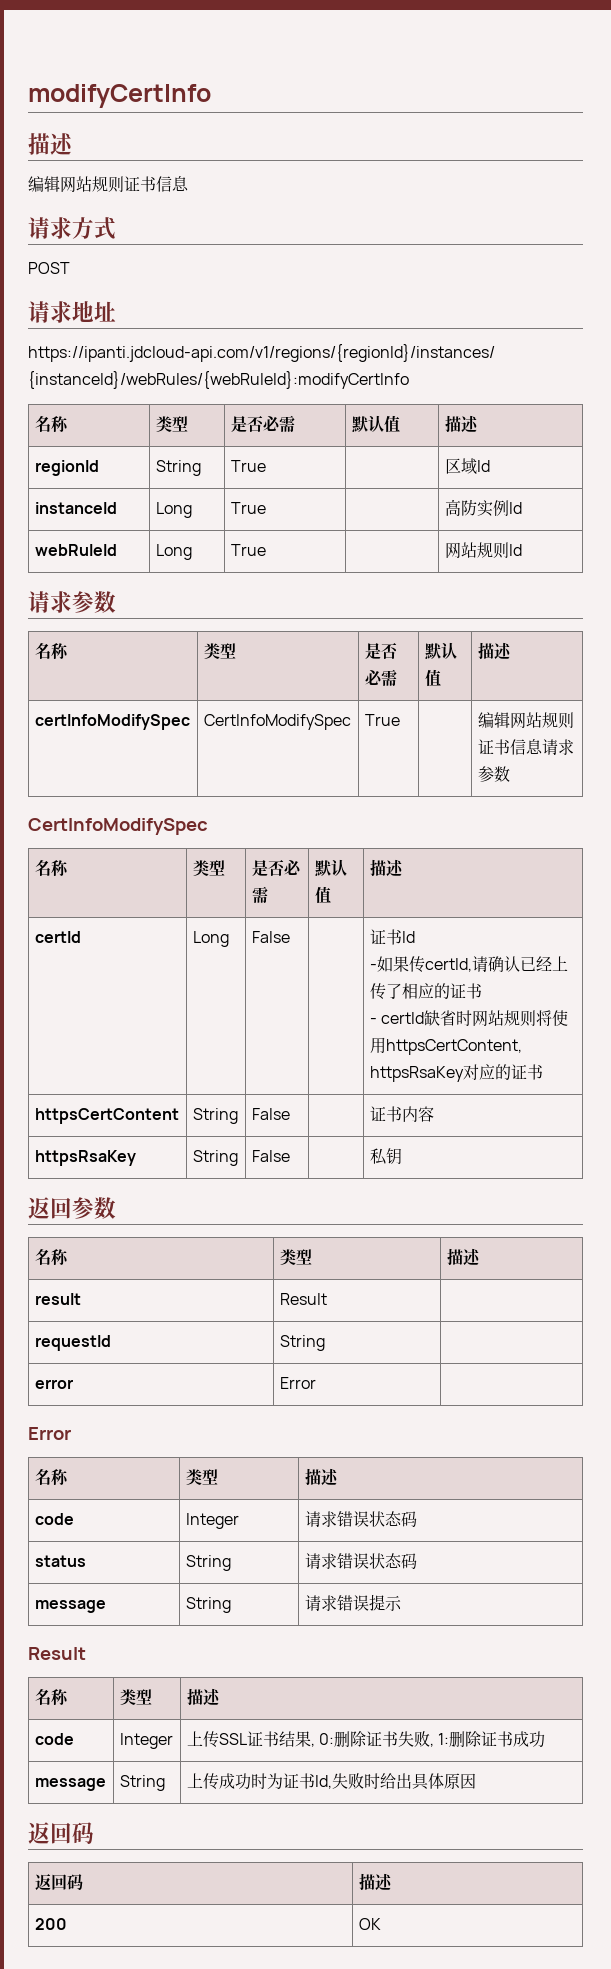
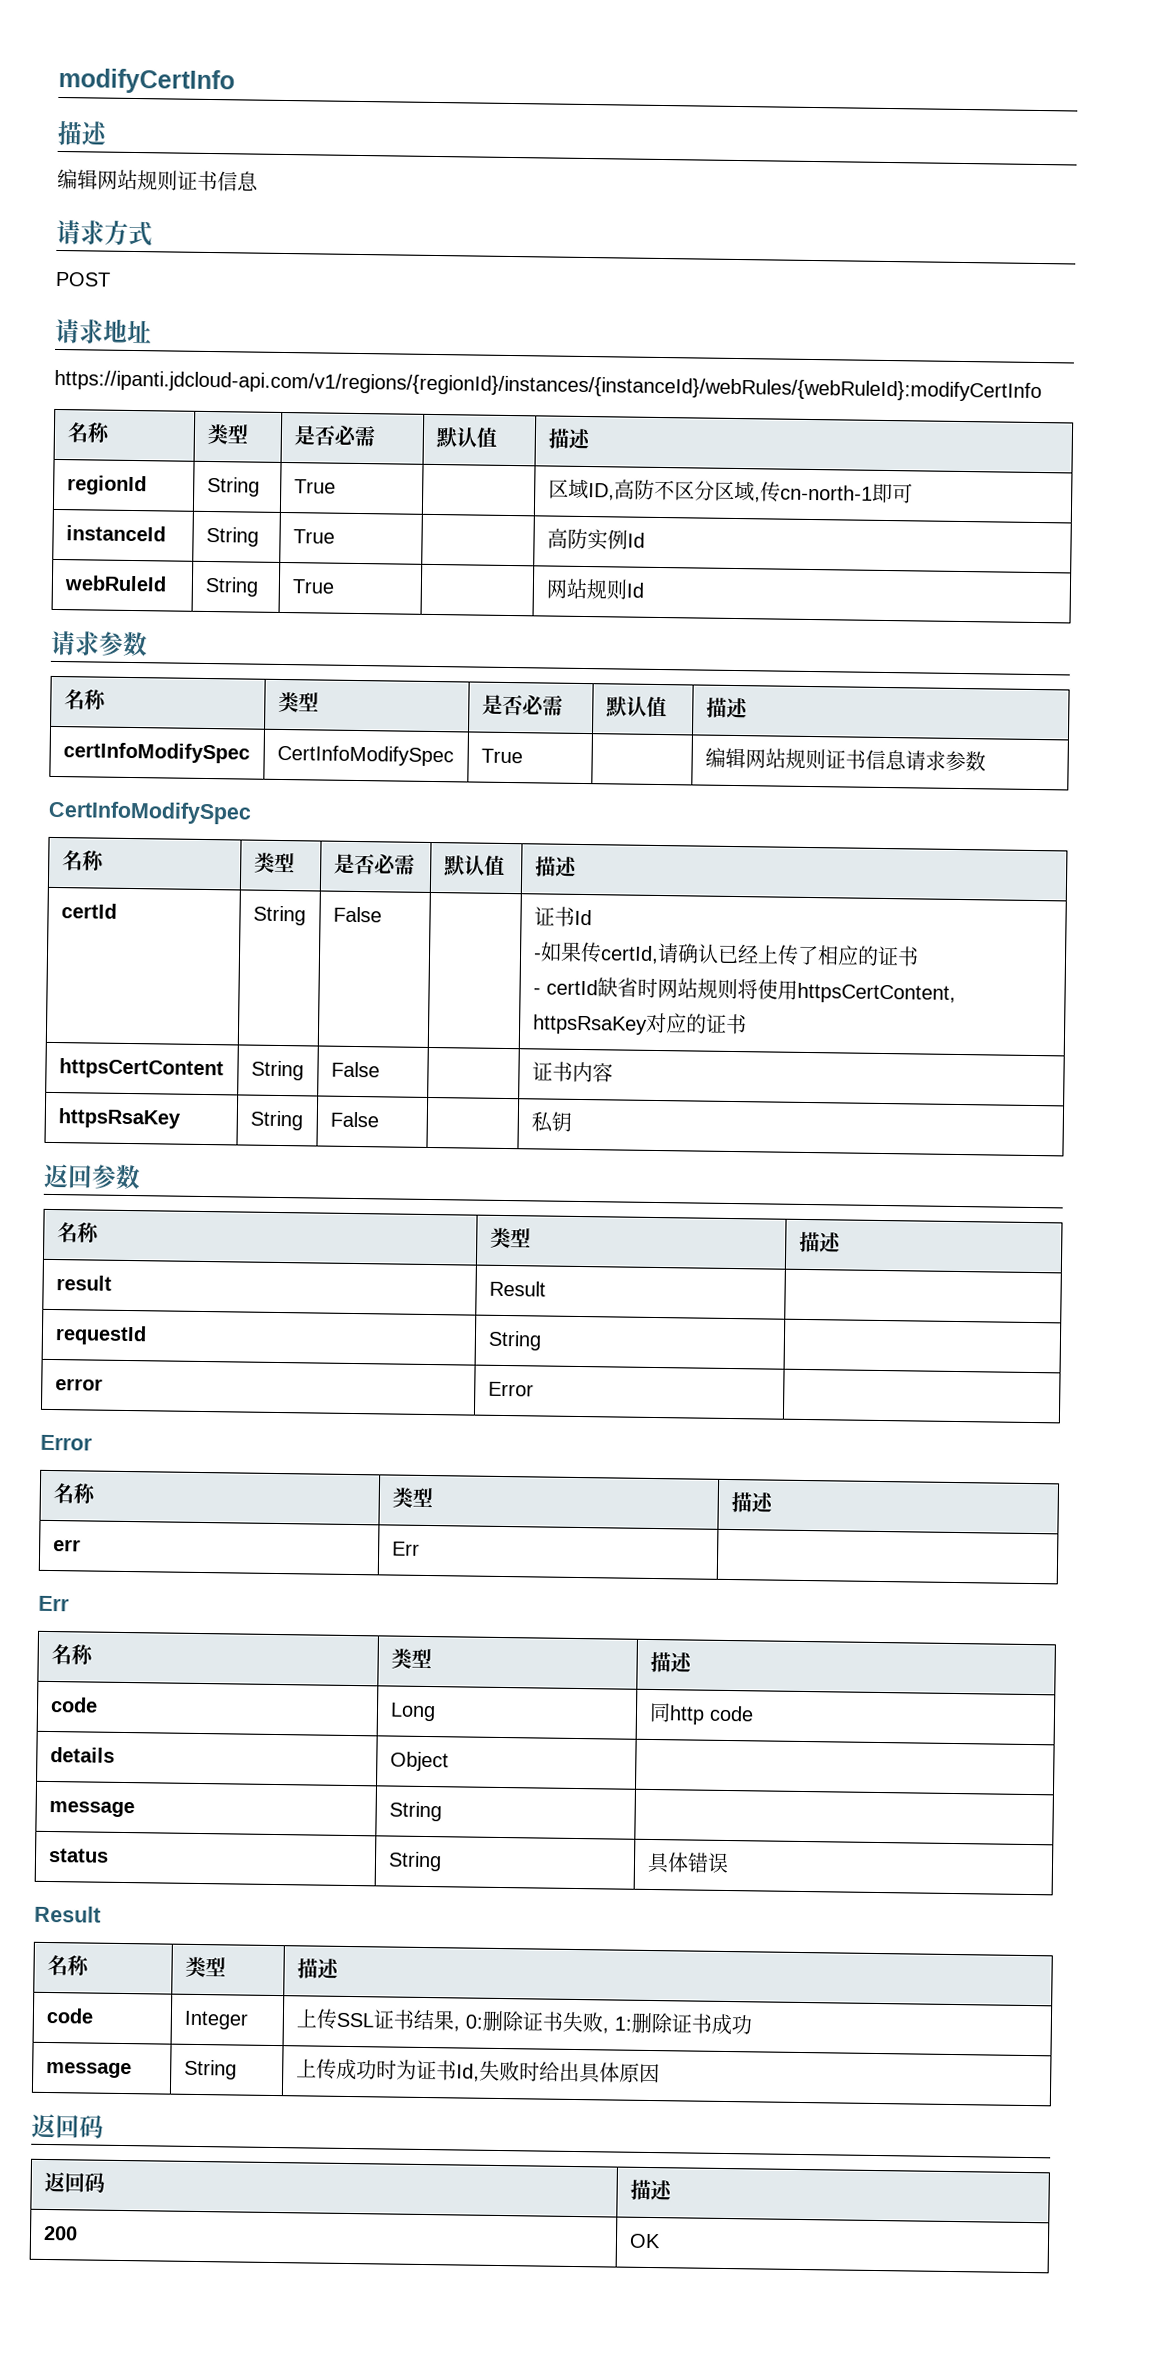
- regionId | String | True | | 区域Id
+ regionId | String | True | | 区域ID,高防不区分区域,传cn-north-1即可
- instanceId | Long | True | | 高防实例Id
+ instanceId | String | True | | 高防实例Id
- webRuleId | Long | True | | 网站规则Id
+ webRuleId | String | True | | 网站规则Id
- certId | Long | False | | 证书Id
+ certId | String | False | | 证书Id
- code | Integer | 请求错误状态码
+ err | Err |
+ Err
+ 名称 | 类型 | 描述
+ code | Long | 同http code
+ details | Object |
+ message | String |
- status | String | 请求错误状态码
- message | String | 请求错误提示
+ status | String | 具体错误

